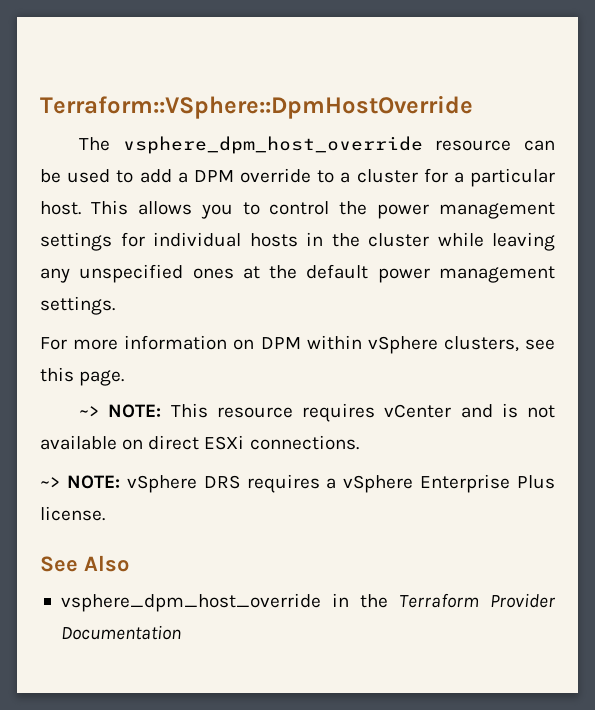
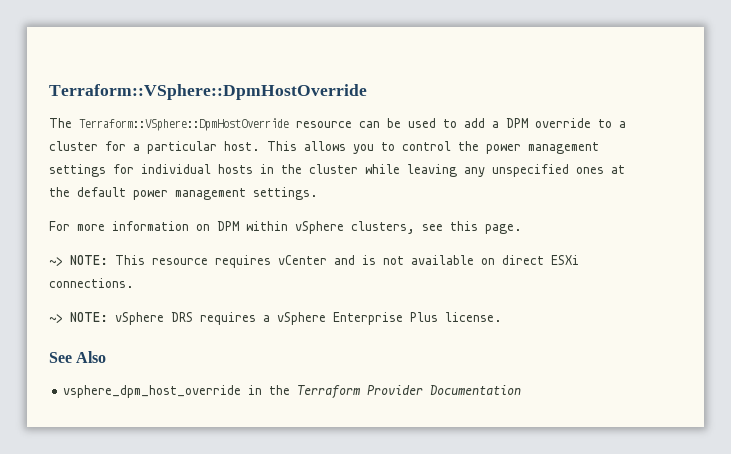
- The vsphere_dpm_host_override resource can be used to add a DPM override to a cluster for a particular host.
+ The Terraform::VSphere::DpmHostOverride resource can be used to add a DPM override to a cluster for a particular host.

